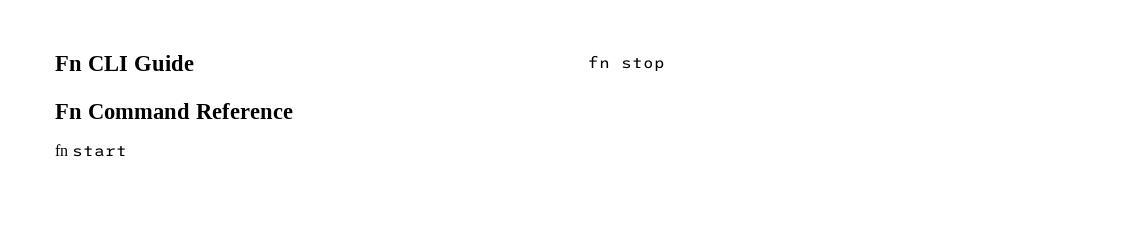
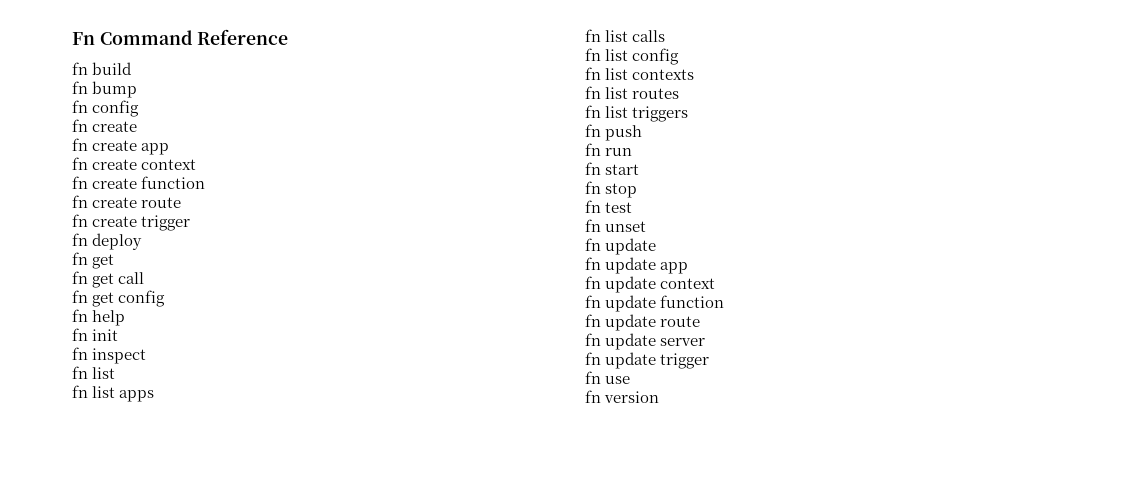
- Fn CLI Guide
+ fn build
+ fn bump
+ fn config
+ fn create
+ fn create app
+ fn create context
+ fn create function
+ fn create route
+ fn create trigger
+ fn deploy
+ fn get
+ fn get call
+ fn get config
+ fn help
+ fn init
+ fn inspect
+ fn list
+ fn list apps
+ fn list calls
+ fn list config
+ fn list contexts
+ fn list routes
+ fn list triggers
+ fn push
+ fn run
  fn start
  fn stop
+ fn test
+ fn unset
+ fn update
+ fn update app
+ fn update context
+ fn update function
+ fn update route
+ fn update server
+ fn update trigger
+ fn use
+ fn version

